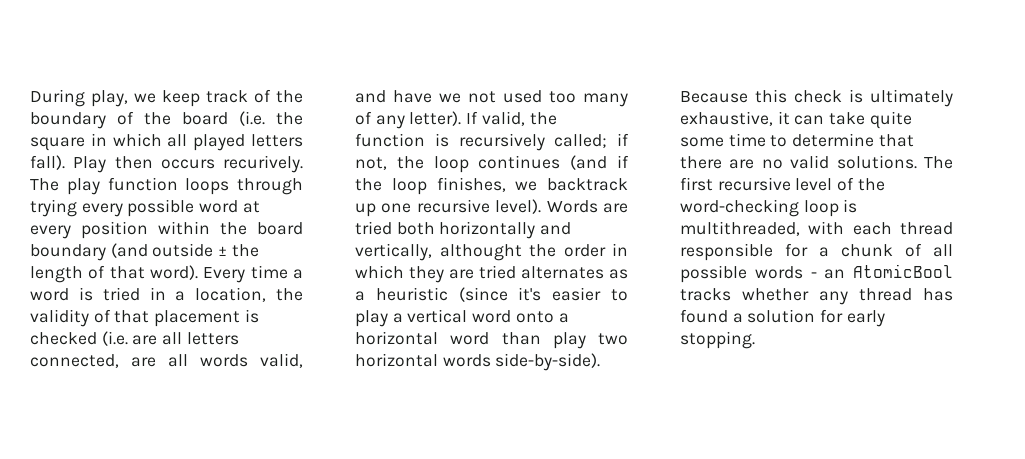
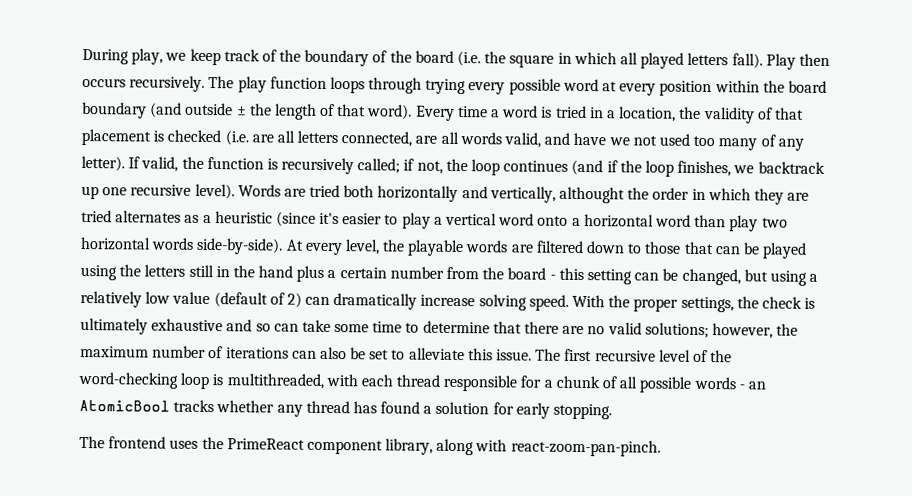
- Play then occurs recurively.
+ Play then occurs recursively.
- Because this check is ultimately exhaustive, it can take quite some time to determine that there are no valid solutions.
+ At every level, the playable words are filtered down to those that can be played using the letters still in the hand plus a certain number from the board - this setting can be changed, but using a relatively low value (default of 2) can dramatically increase solving speed. With the proper settings, the check is ultimately exhaustive and so can take some time to determine that there are no valid solutions; however, the maximum number of iterations can also be set to alleviate this issue.
+ The frontend uses the PrimeReact component library, along with react-zoom-pan-pinch.

